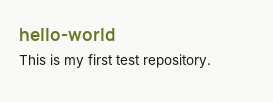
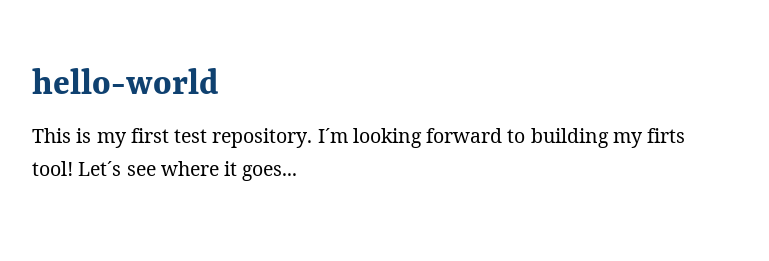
+ I´m looking forward to building my firts tool! Let´s see where it goes...

